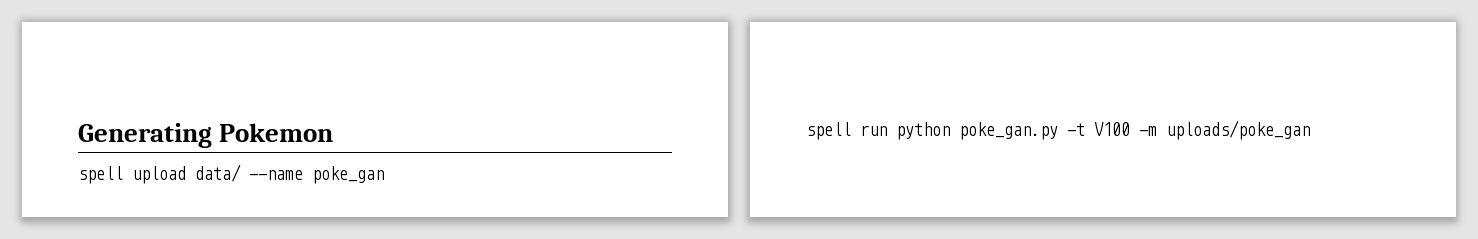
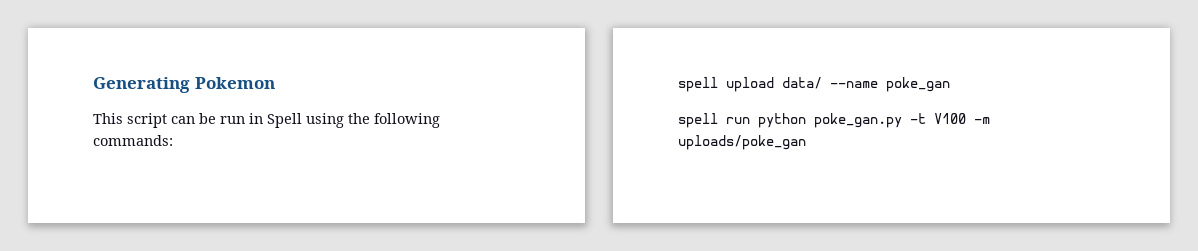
+ This script can be run in Spell using the following commands:

